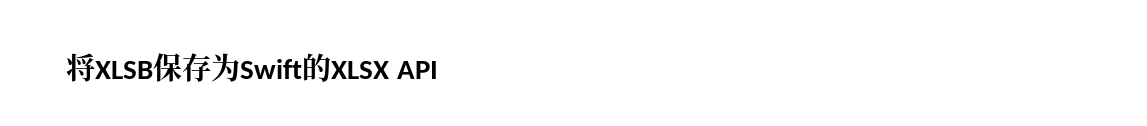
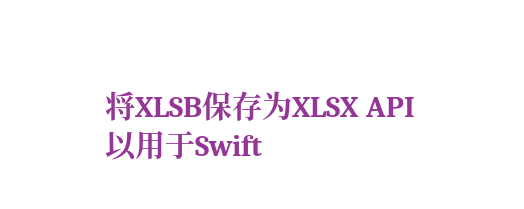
- 将XLSB保存为Swift的XLSX API
+ 将XLSB保存为XLSX API以用于Swift

